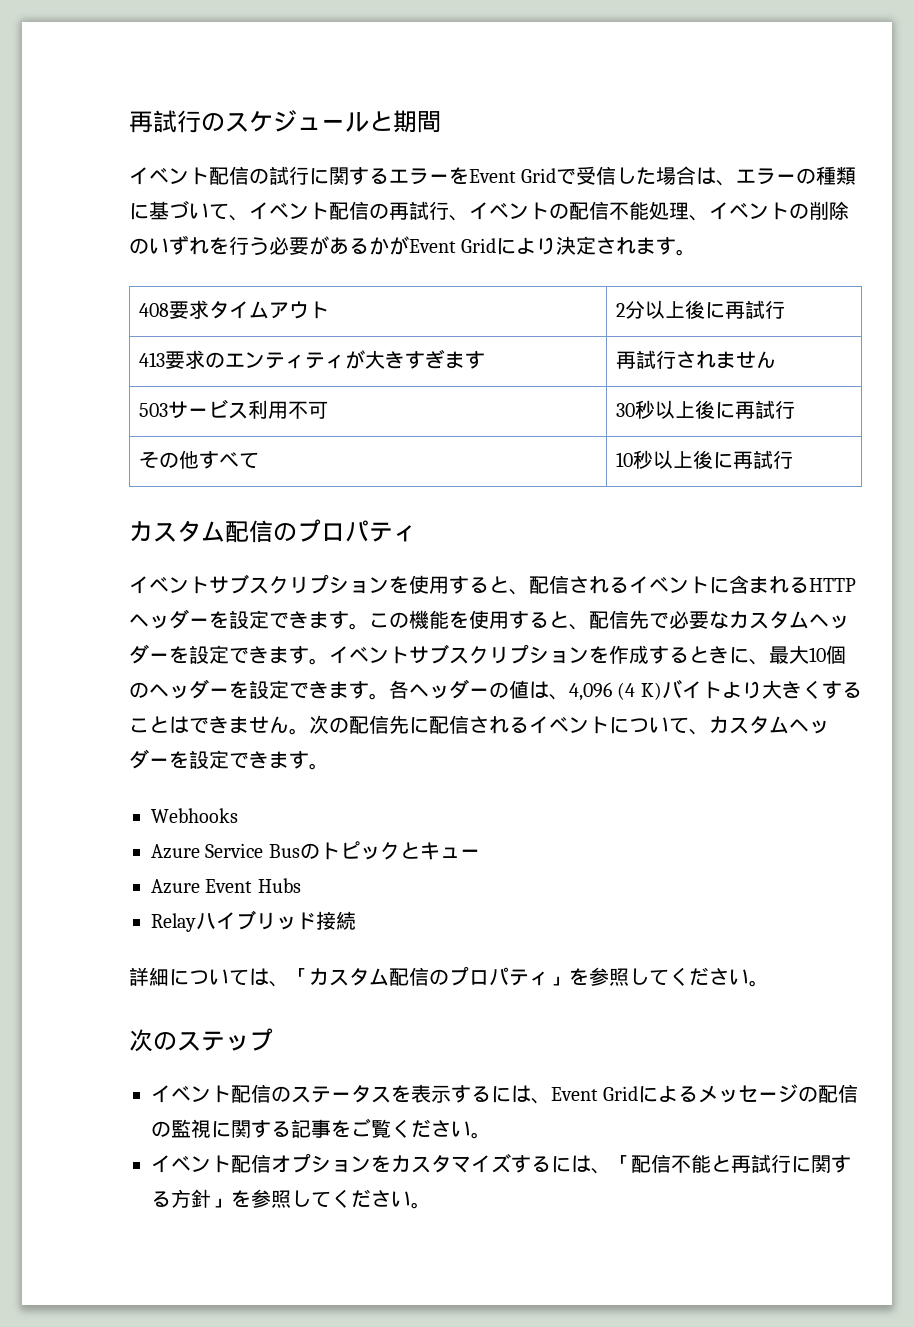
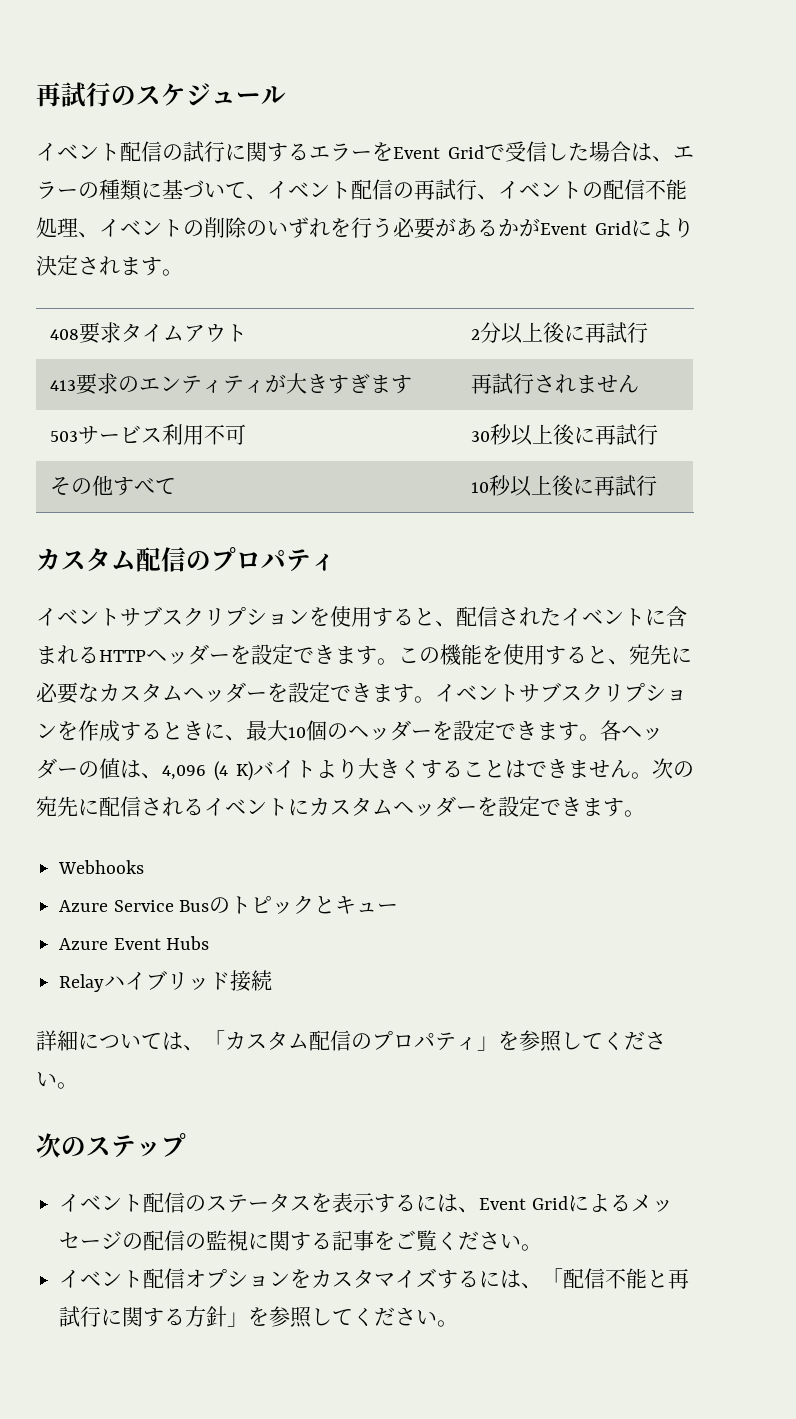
- 再試行のスケジュールと期間
+ 再試行のスケジュール
- イベントサブスクリプションを使用すると、配信されるイベントに含まれるHTTPヘッダーを設定できます。
+ イベントサブスクリプションを使用すると、配信されたイベントに含まれるHTTPヘッダーを設定できます。
- この機能を使用すると、配信先で必要なカスタムヘッダーを設定できます。
+ この機能を使用すると、宛先に必要なカスタムヘッダーを設定できます。
- 次の配信先に配信されるイベントについて、カスタムヘッダーを設定できます。
+ 次の宛先に配信されるイベントにカスタムヘッダーを設定できます。

